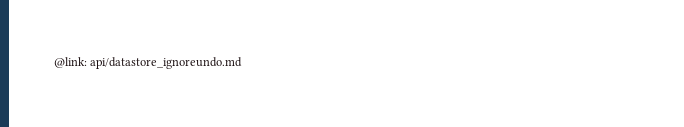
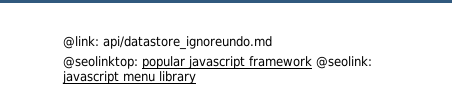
+ @seolinktop: popular javascript framework @seolink: javascript menu library

